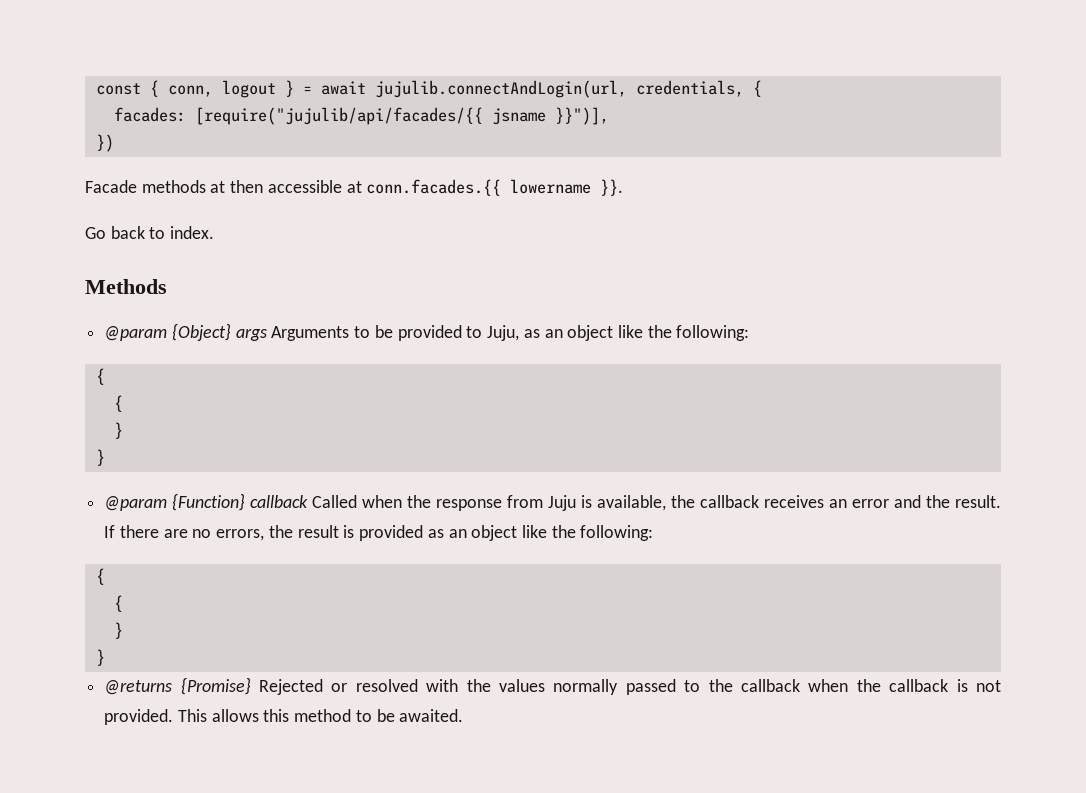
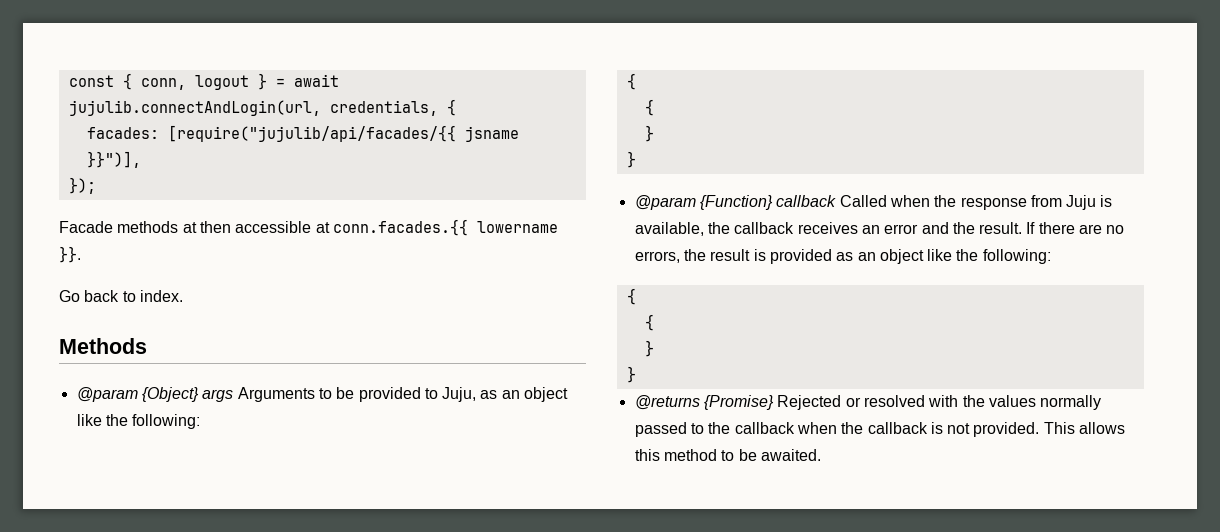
- })
+ });

